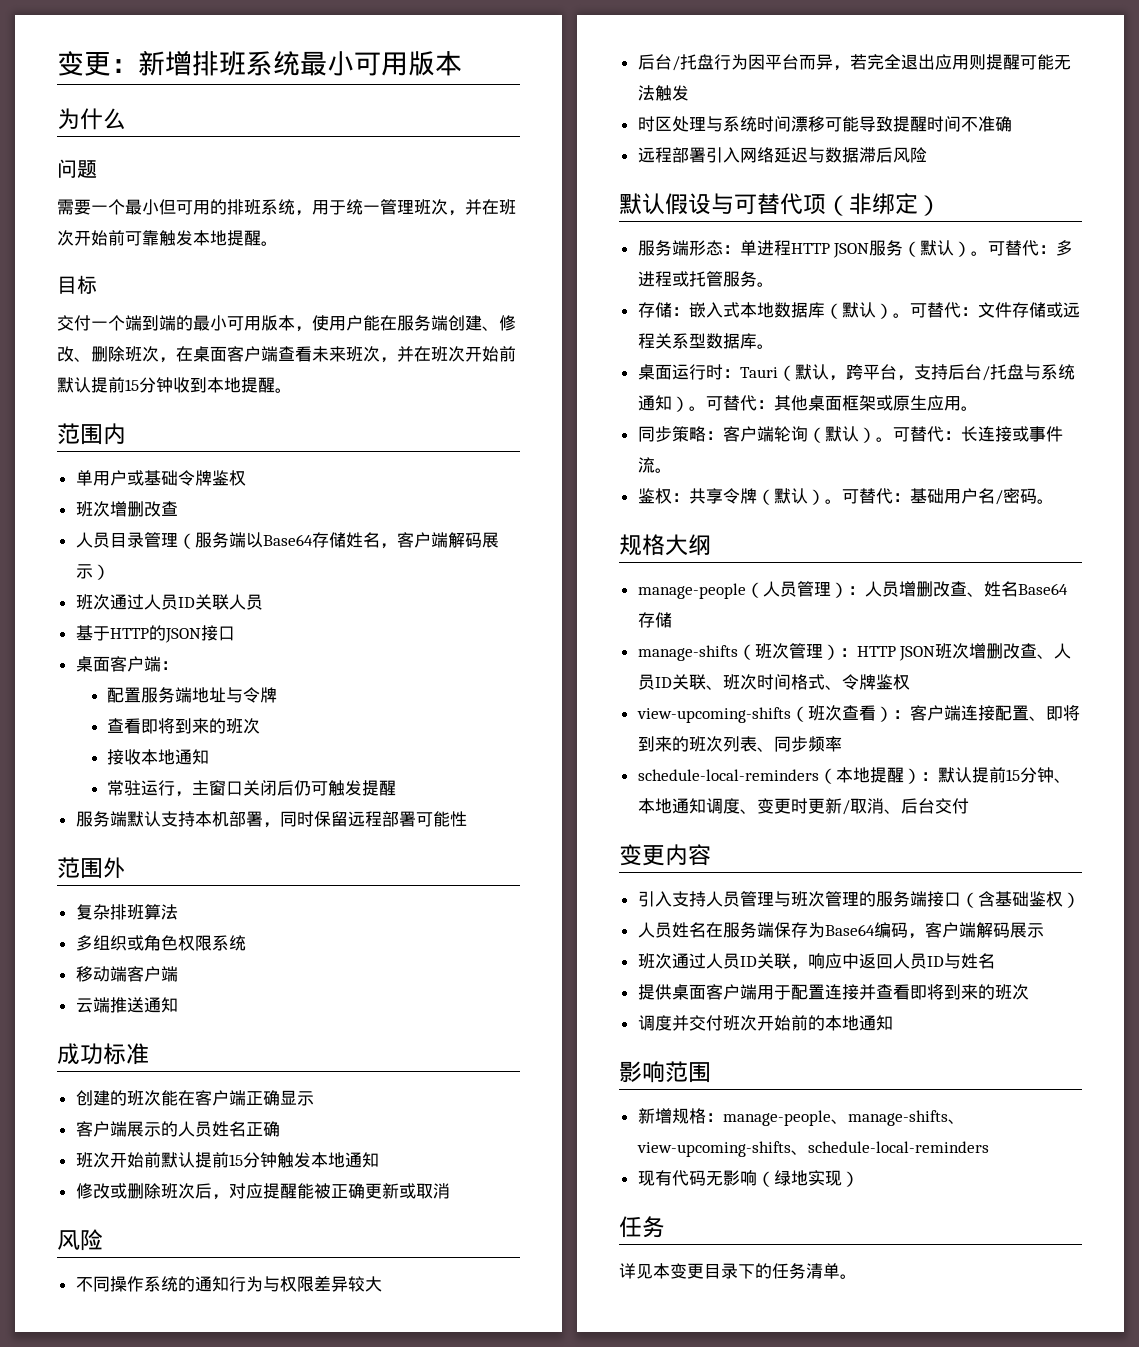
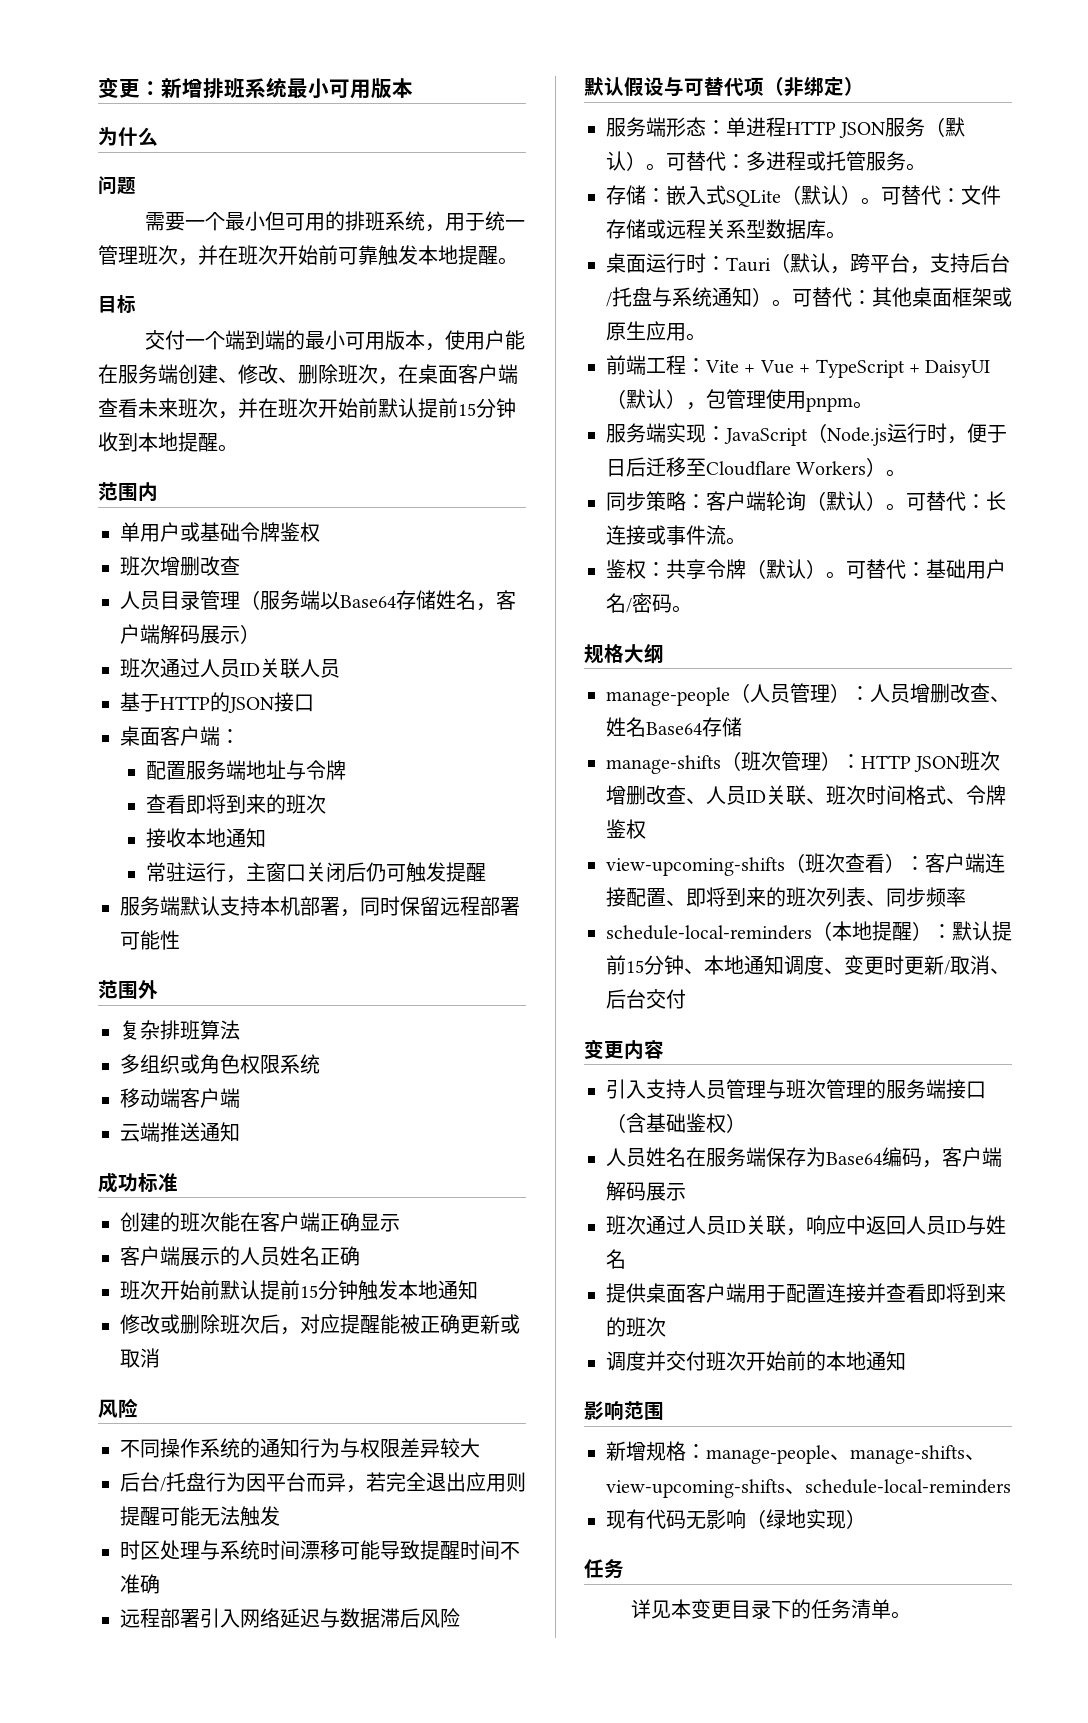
- 存储：嵌入式本地数据库（默认）。
+ 存储：嵌入式SQLite（默认）。
+ 前端工程：Vite + Vue + TypeScript + DaisyUI（默认），包管理使用pnpm。
+ 服务端实现：JavaScript（Node.js运行时，便于日后迁移至Cloudflare Workers）。

